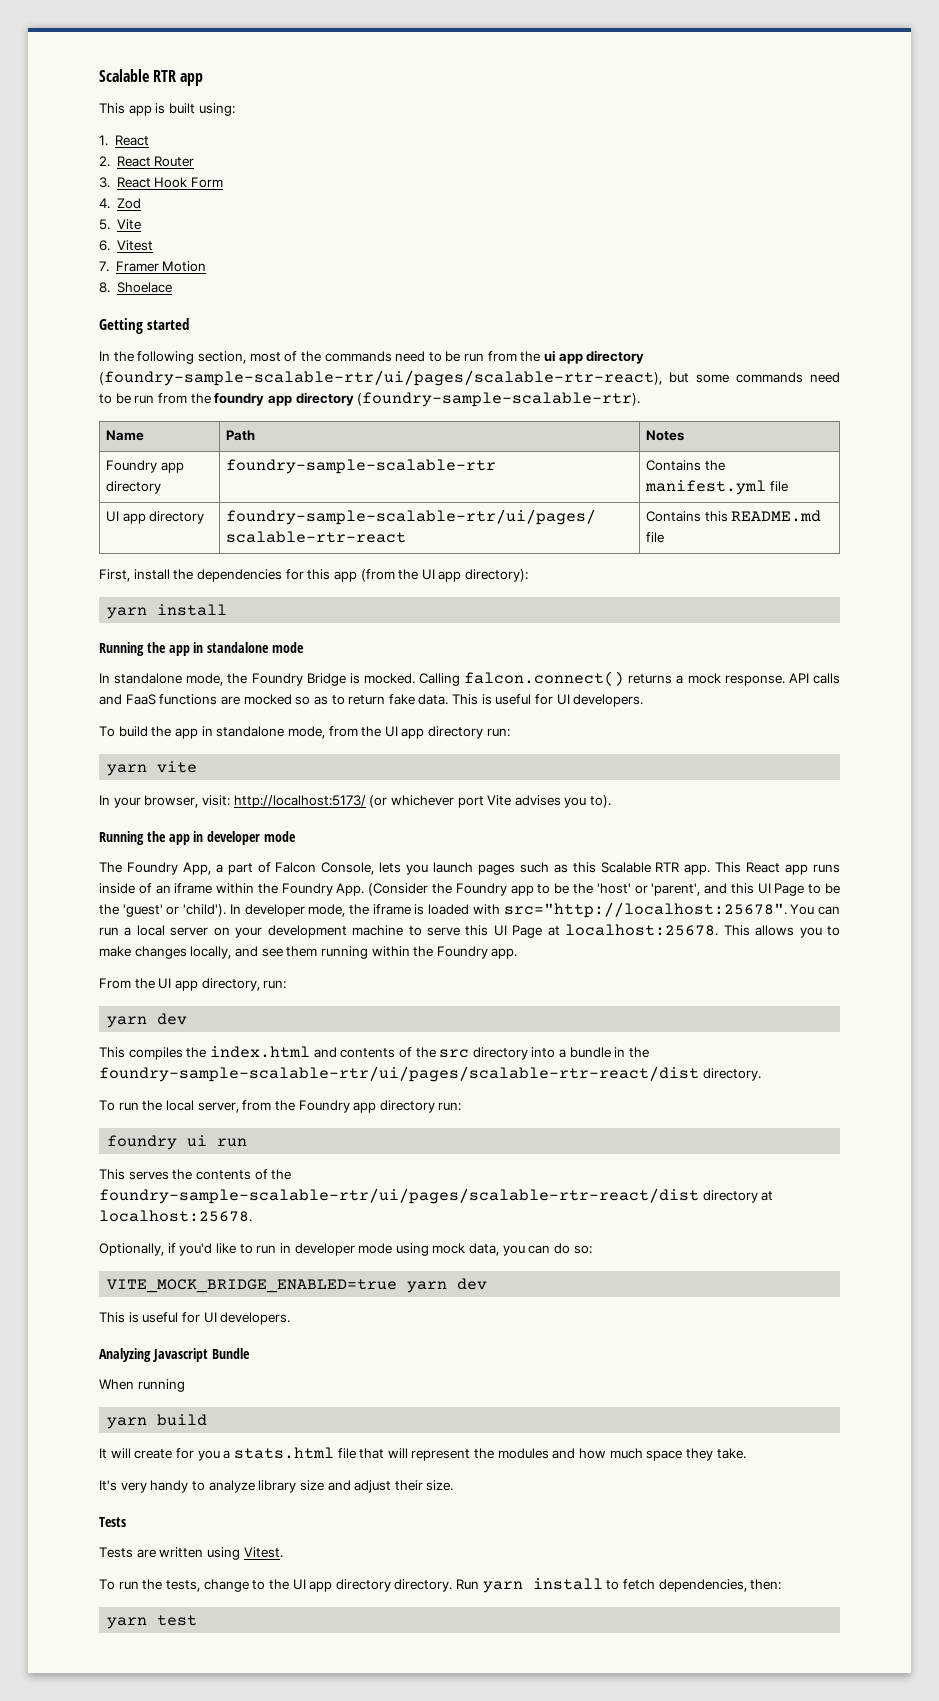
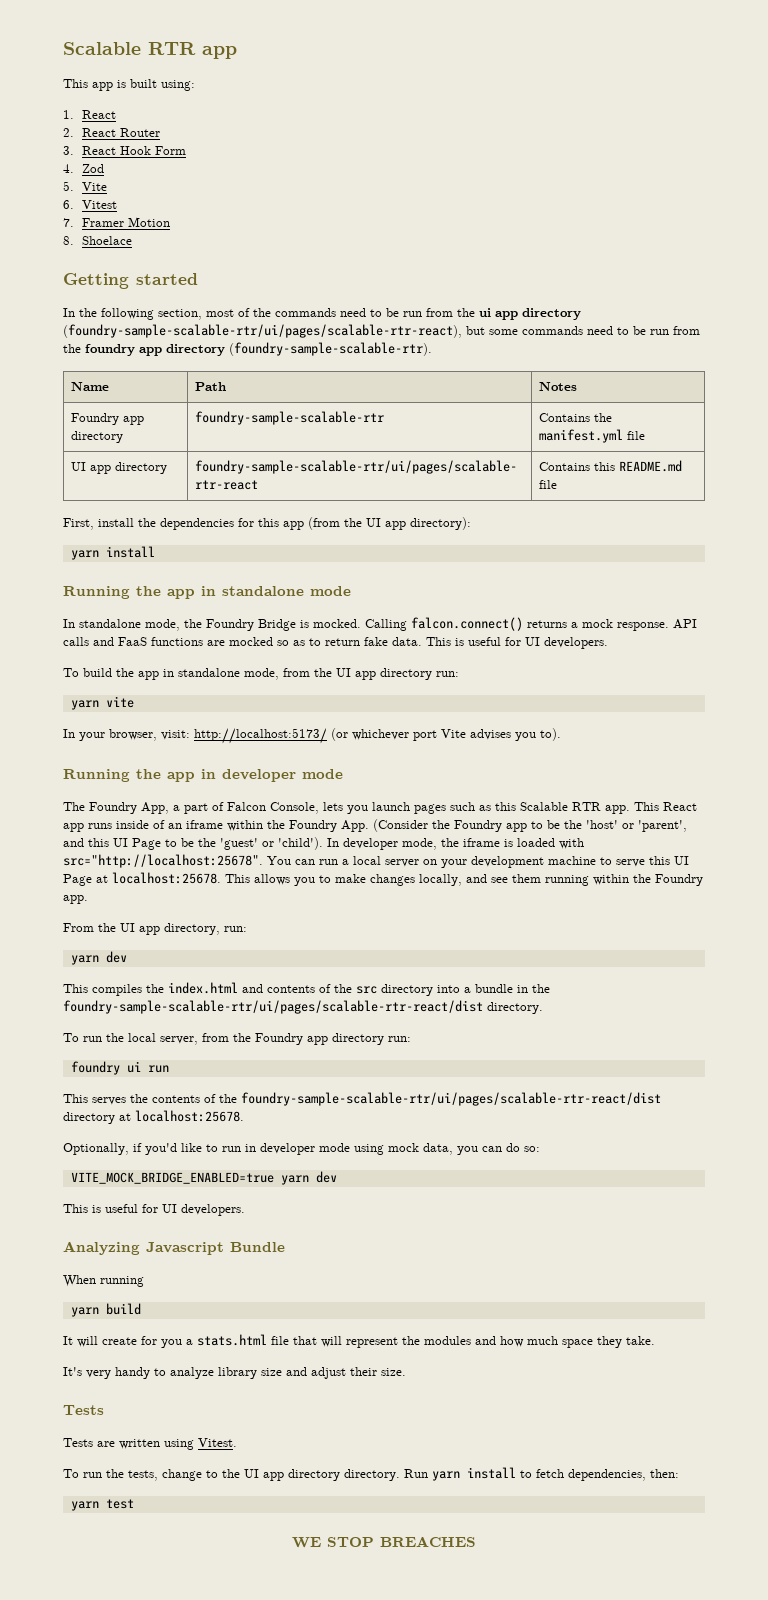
+ WE STOP BREACHES

